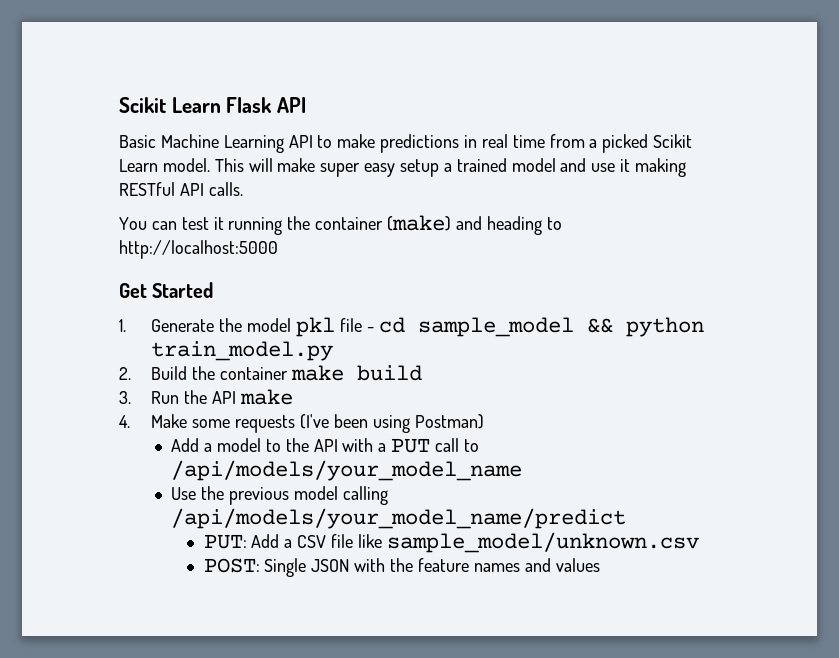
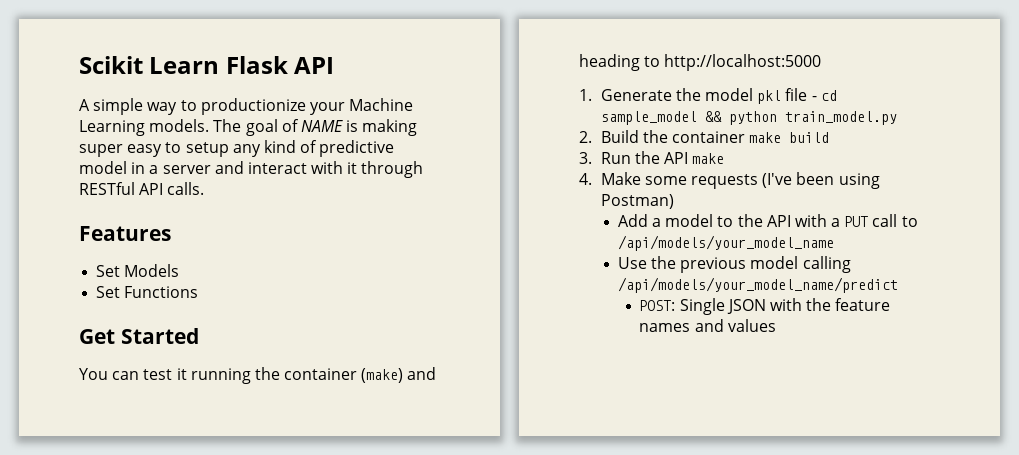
- Basic Machine Learning API to make predictions in real time from a picked Scikit Learn model. This will make super easy setup a trained model and use it making RESTful API calls.
+ A simple way to productionize your Machine Learning models. The goal of NAME is making super easy to setup any kind of predictive model in a server and interact with it through RESTful API calls.
+ Features
+ Set Models
+ Set Functions
+ Get Started
- Get Started
- PUT: Add a CSV file like sample_model/unknown.csv

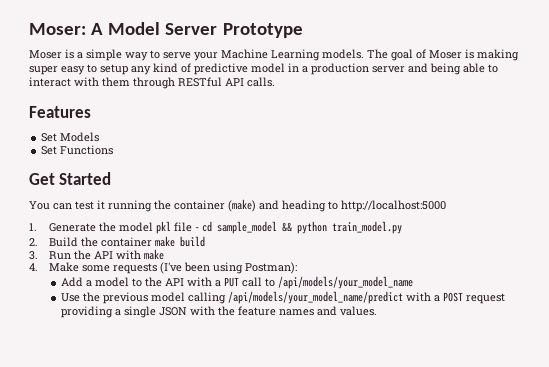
- Scikit Learn Flask API
- A simple way to productionize your Machine Learning models.
+ Moser: A Model Server Prototype
+ Moser is a simple way to serve your Machine Learning models.
- The goal of NAME is making super easy to setup any kind of predictive model in a server and interact with it through RESTful API calls.
+ The goal of Moser is making super easy to setup any kind of predictive model in a production server and being able to interact with them through RESTful API calls.
- 3. Run the API make
+ 3. Run the API with make
- 4. Make some requests (I've been using Postman)
+ 4. Make some requests (I've been using Postman):
- Use the previous model calling /api/models/your_model_name/predict
- POST: Single JSON with the feature names and values
+ Use the previous model calling /api/models/your_model_name/predict with a POST request providing a single JSON with the feature names and values.

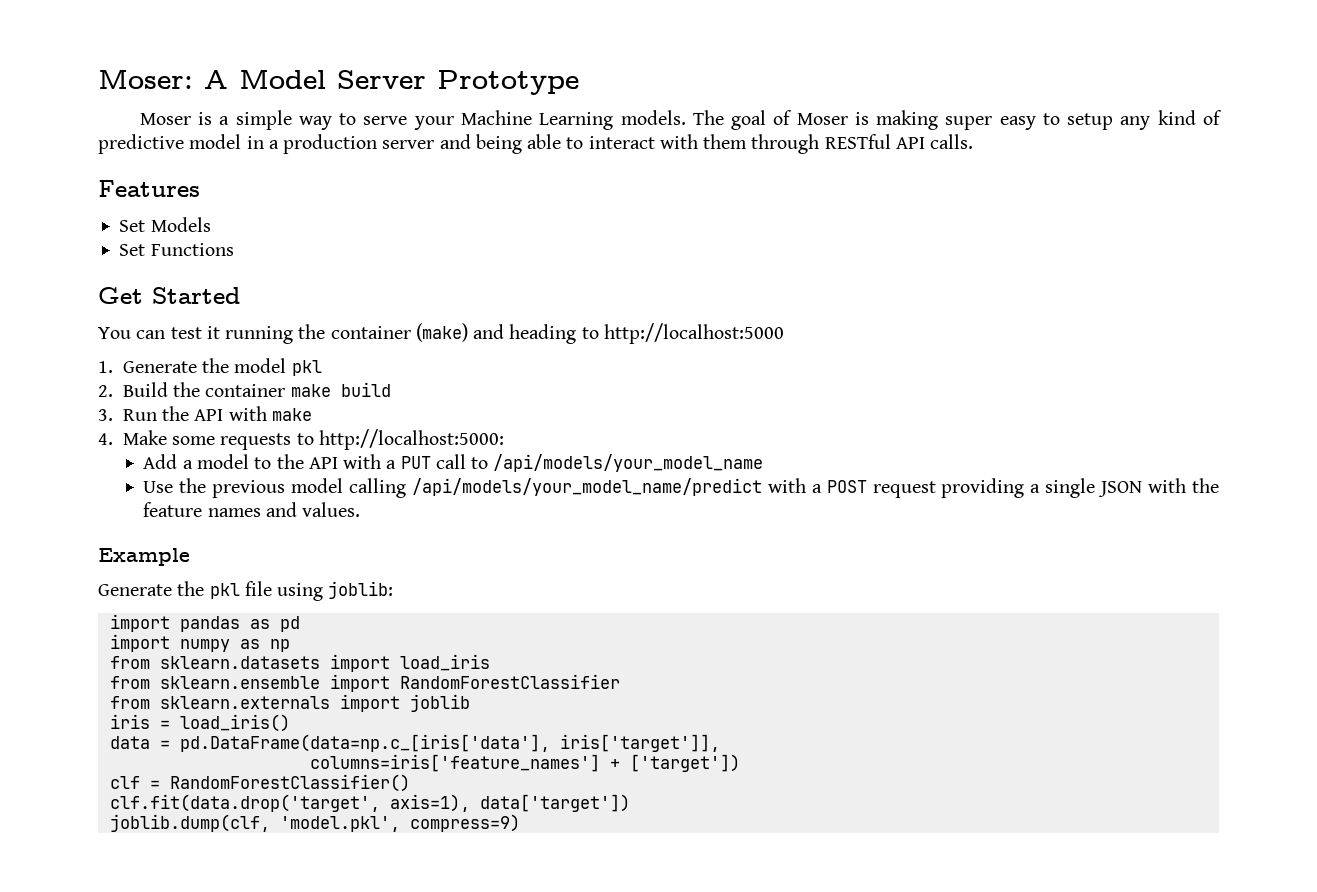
- 1. Generate the model pkl file - cd sample_model && python train_model.py
+ 1. Generate the model pkl
- 4. Make some requests (I've been using Postman):
+ 4. Make some requests to http://localhost:5000:
+ Example
+ Generate the pkl file using joblib:
+ import pandas as pd
+ import numpy as np
+ from sklearn.datasets import load_iris
+ from sklearn.ensemble import RandomForestClassifier
+ from sklearn.externals import joblib
+ iris = load_iris()
+ data = pd.DataFrame(data=np.c_[iris['data'], iris['target']],
+ columns=iris['feature_names'] + ['target'])
+ clf = RandomForestClassifier()
+ clf.fit(data.drop('target', axis=1), data['target'])
+ joblib.dump(clf, 'model.pkl', compress=9)

